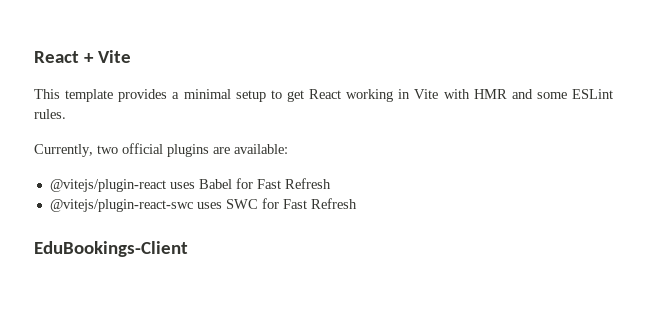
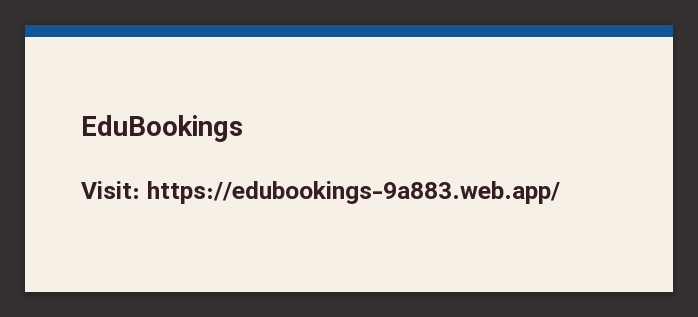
- React + Vite
- This template provides a minimal setup to get React working in Vite with HMR and some ESLint rules.
- Currently, two official plugins are available:
- @vitejs/plugin-react uses Babel for Fast Refresh
- @vitejs/plugin-react-swc uses SWC for Fast Refresh
- EduBookings-Client
+ EduBookings
+ Visit: https://edubookings-9a883.web.app/

